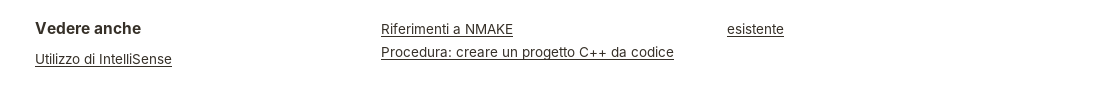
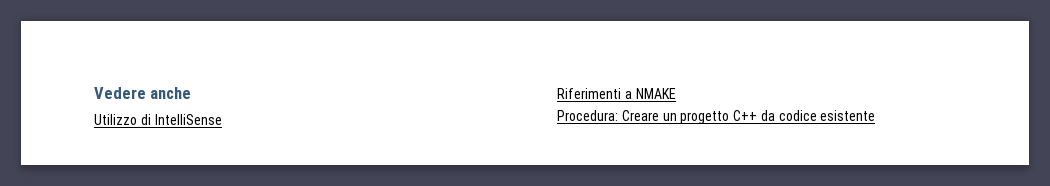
- Procedura: creare un progetto C++ da codice esistente
+ Procedura: Creare un progetto C++ da codice esistente

